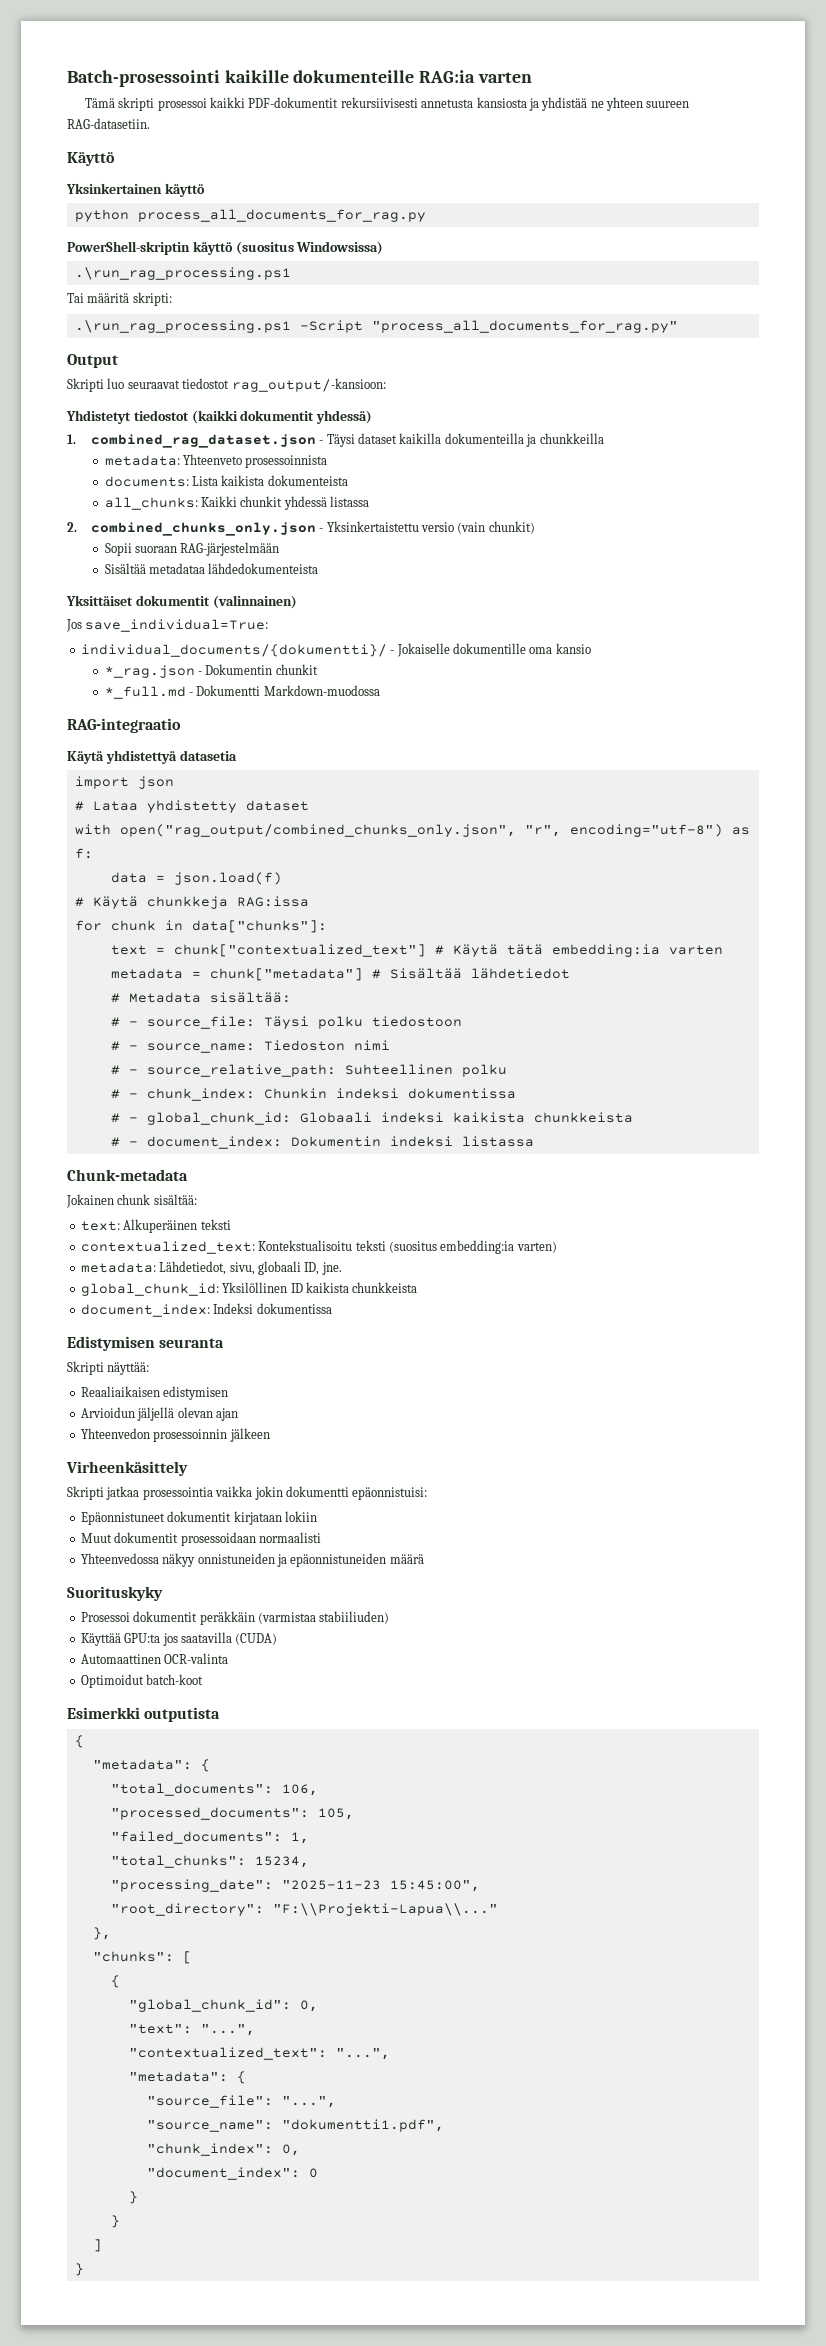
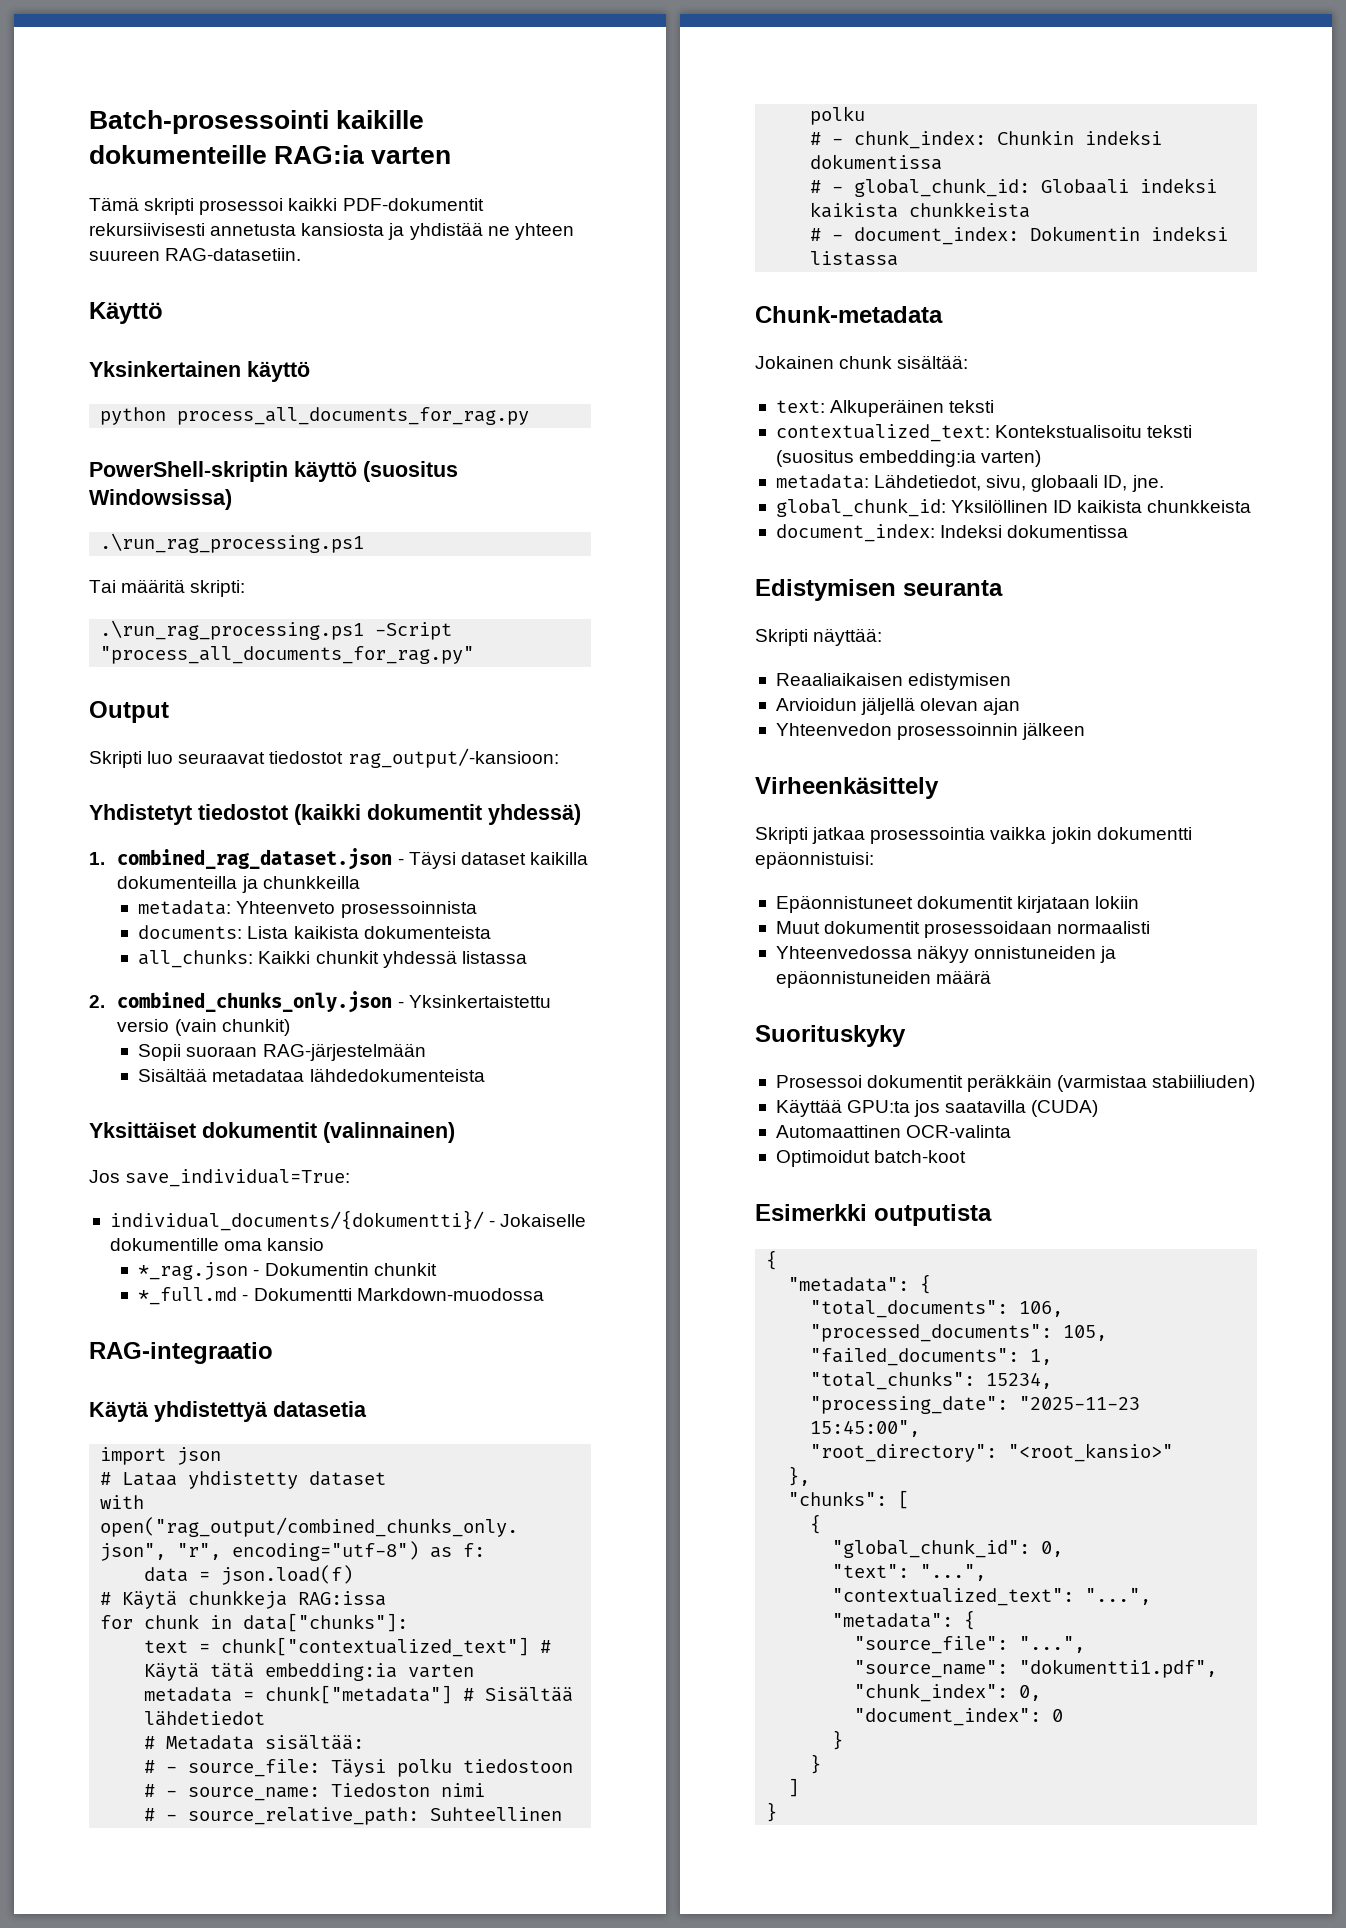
- "root_directory": "F:\\Projekti-Lapua\\..."
+ "root_directory": "<root_kansio>"

